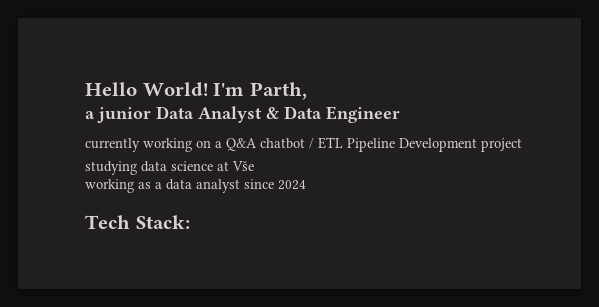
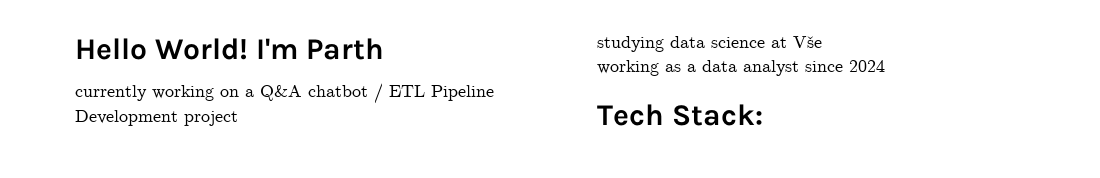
- I'm Parth,
- a junior Data Analyst & Data Engineer
+ I'm Parth

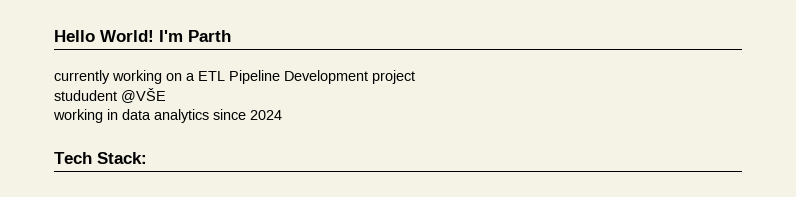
- currently working on a Q&A chatbot / ETL Pipeline Development project
+ currently working on a ETL Pipeline Development project
- studying data science at Vše
- working as a data analyst since 2024
+ stududent @VŠE
+ working in data analytics since 2024

